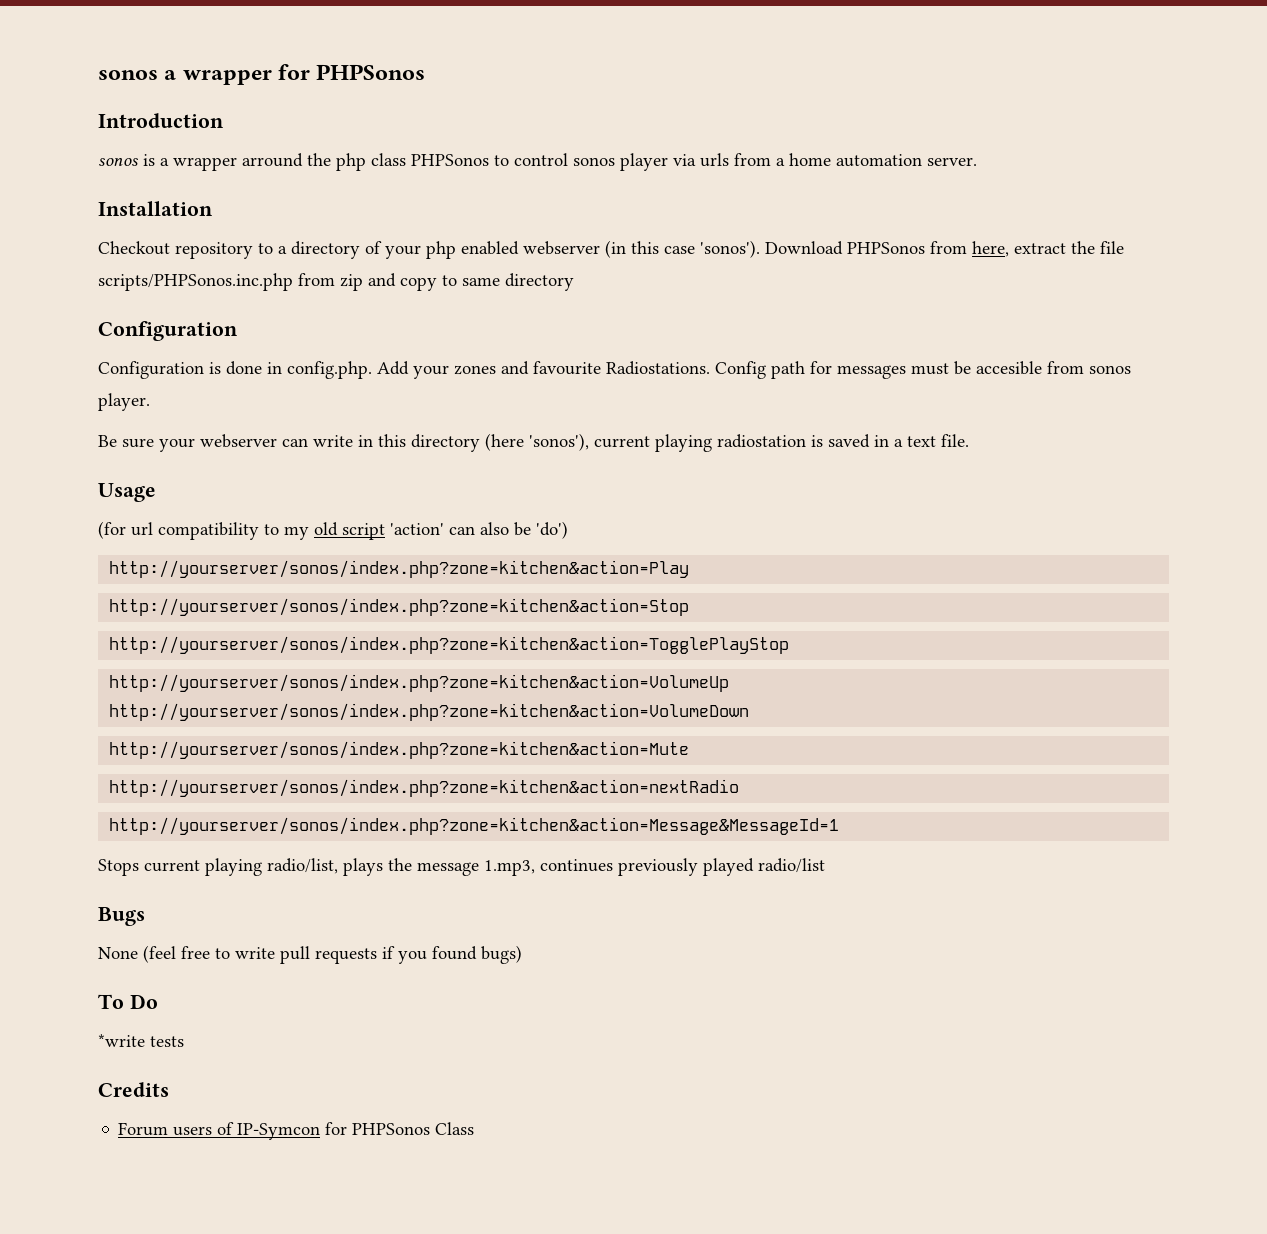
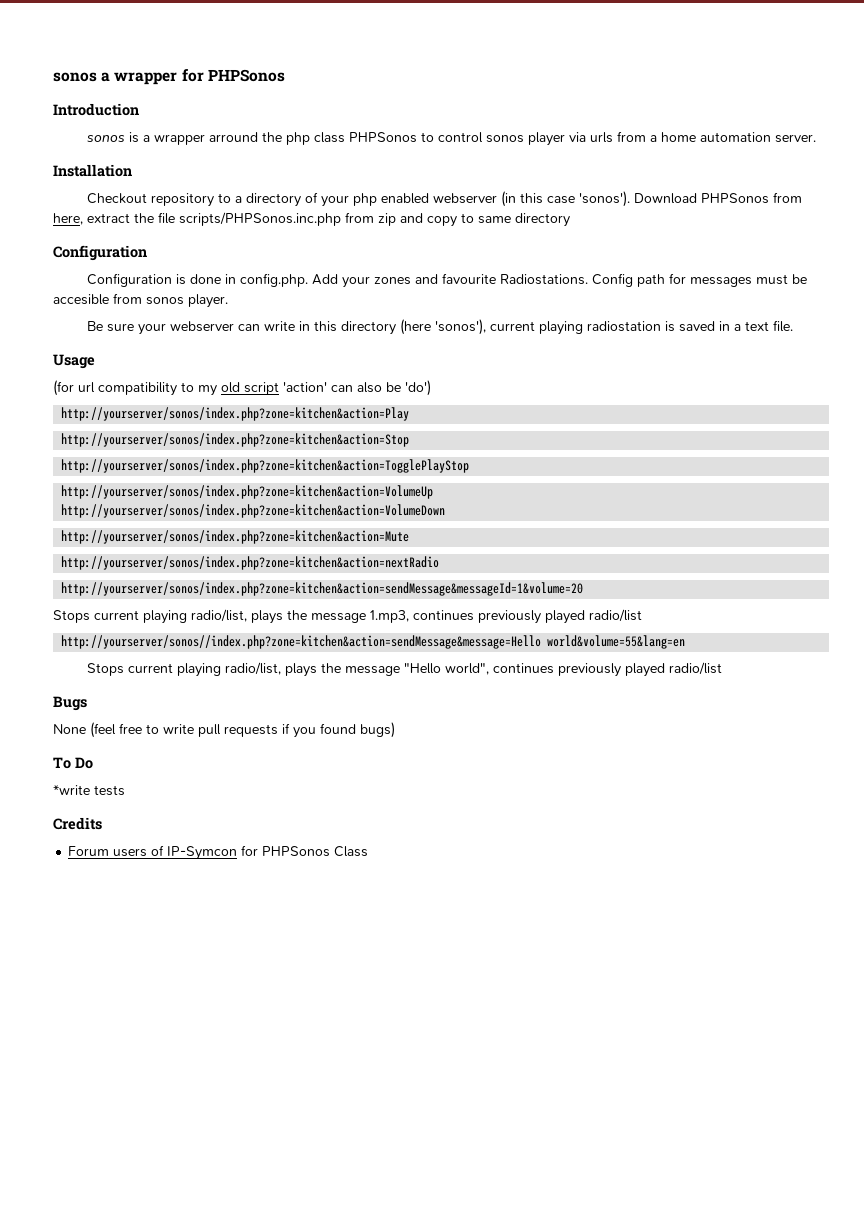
- http://yourserver/sonos/index.php?zone=kitchen&action=Message&MessageId=1
+ http://yourserver/sonos/index.php?zone=kitchen&action=sendMessage&messageId=1&volume=20
+ http://yourserver/sonos//index.php?zone=kitchen&action=sendMessage&message=Hello world&volume=55&lang=en
+ Stops current playing radio/list, plays the message "Hello world", continues previously played radio/list

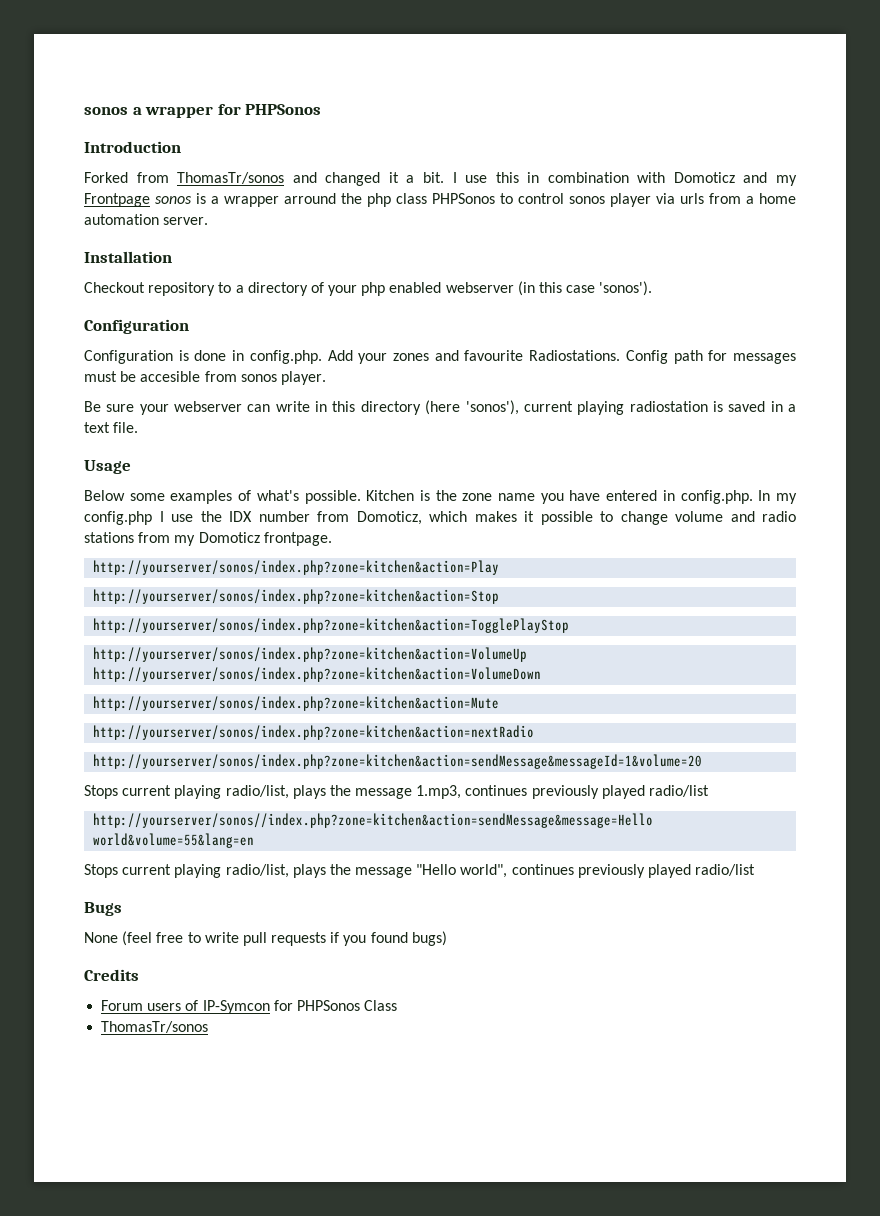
- sonos is a wrapper arround the php class PHPSonos to control sonos player via urls from a home automation server.
+ Forked from ThomasTr/sonos and changed it a bit. I use this in combination with Domoticz and my Frontpage sonos is a wrapper arround the php class PHPSonos to control sonos player via urls from a home automation server.
- Download PHPSonos from here, extract the file scripts/PHPSonos.inc.php from zip and copy to same directory
- (for url compatibility to my old script 'action' can also be 'do')
+ Below some examples of what's possible. Kitchen is the zone name you have entered in config.php. In my config.php I use the IDX number from Domoticz, which makes it possible to change volume and radio stations from my Domoticz frontpage.
- To Do
- *write tests
  Forum users of IP-Symcon for PHPSonos Class
+ ThomasTr/sonos

